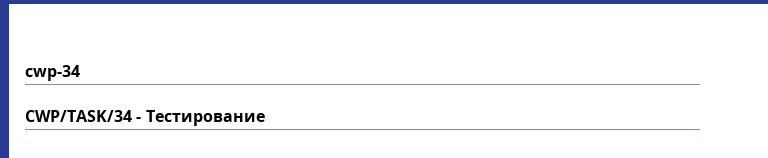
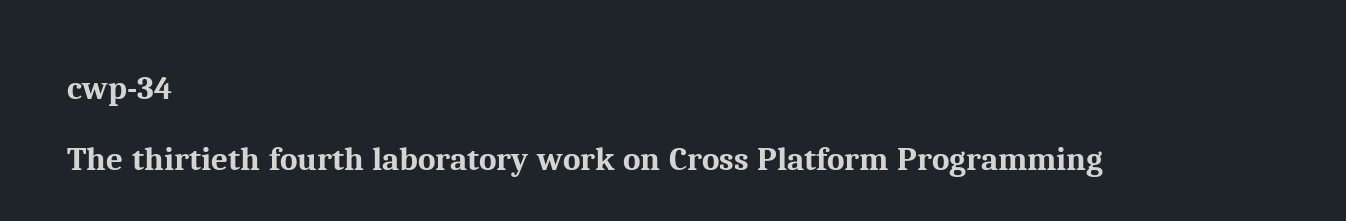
- CWP/TASK/34 - Тестирование
+ The thirtieth fourth laboratory work on Cross Platform Programming

